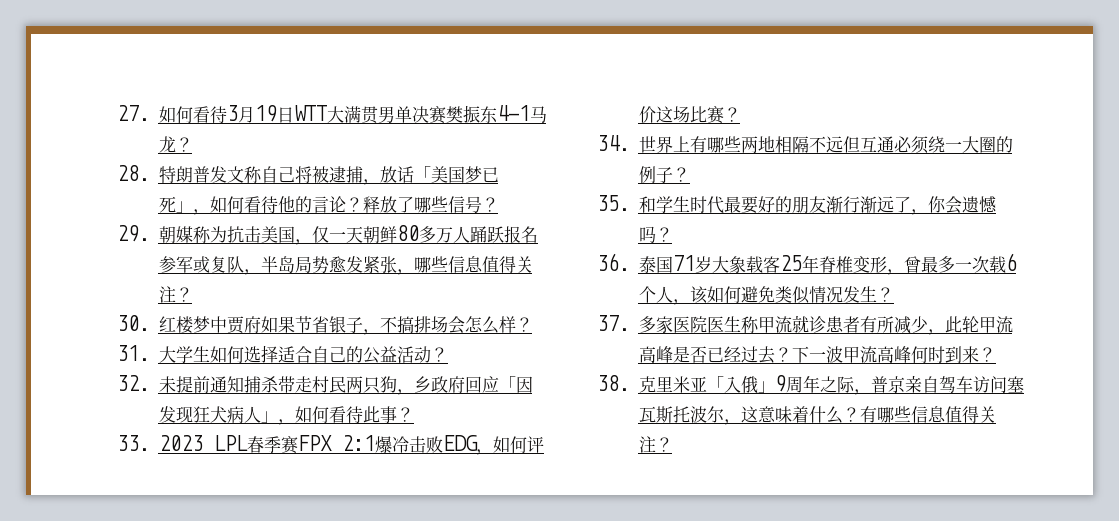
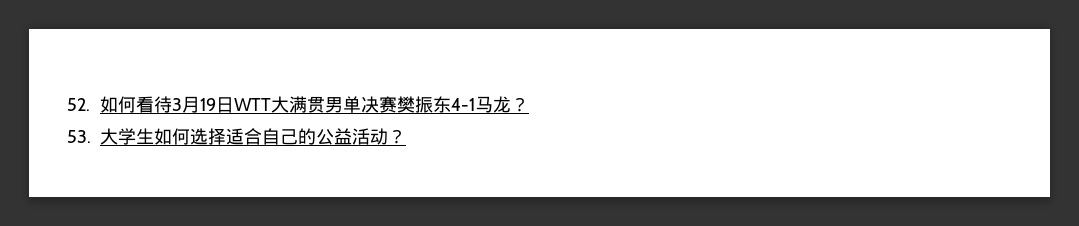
- 27.如何看待3月19日WTT大满贯男单决赛樊振东4-1马龙？
+ 52.如何看待3月19日WTT大满贯男单决赛樊振东4-1马龙？
- 28.特朗普发文称自己将被逮捕，放话「美国梦已死」，如何看待他的言论？释放了哪些信号？
- 29.朝媒称为抗击美国，仅一天朝鲜80多万人踊跃报名参军或复队，半岛局势愈发紧张，哪些信息值得关注？
- 30.红楼梦中贾府如果节省银子，不搞排场会怎么样？
- 31.大学生如何选择适合自己的公益活动？
+ 53.大学生如何选择适合自己的公益活动？
- 32.未提前通知捕杀带走村民两只狗，乡政府回应「因发现狂犬病人」，如何看待此事？
- 33. 2023 LPL春季赛FPX 2:1爆冷击败EDG，如何评价这场比赛？
- 34.世界上有哪些两地相隔不远但互通必须绕一大圈的例子？
- 35.和学生时代最要好的朋友渐行渐远了，你会遗憾吗？
- 36.泰国71岁大象载客25年脊椎变形，曾最多一次载6个人，该如何避免类似情况发生？
- 37.多家医院医生称甲流就诊患者有所减少，此轮甲流高峰是否已经过去？下一波甲流高峰何时到来？
- 38.克里米亚「入俄」9周年之际，普京亲自驾车访问塞瓦斯托波尔，这意味着什么？有哪些信息值得关注？

